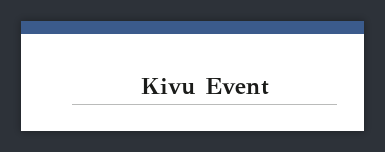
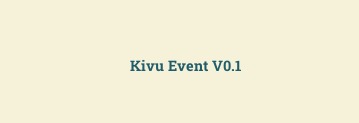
- Kivu Event
+ Kivu Event V0.1

